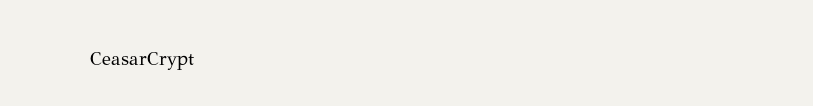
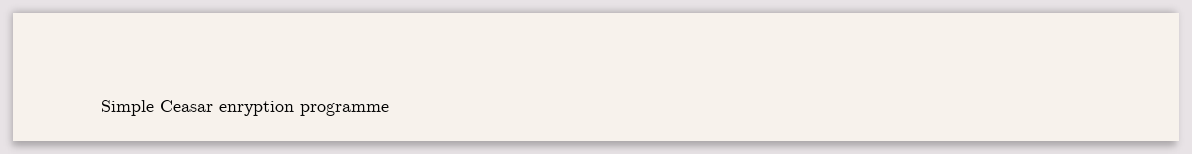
- CeasarCrypt
+ Simple Ceasar enryption programme

